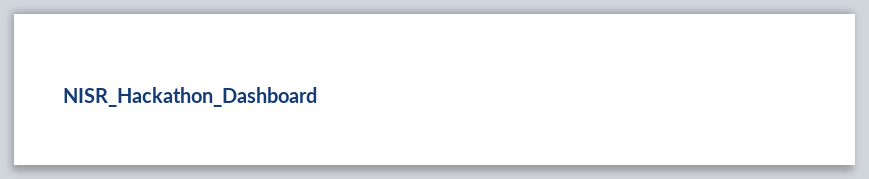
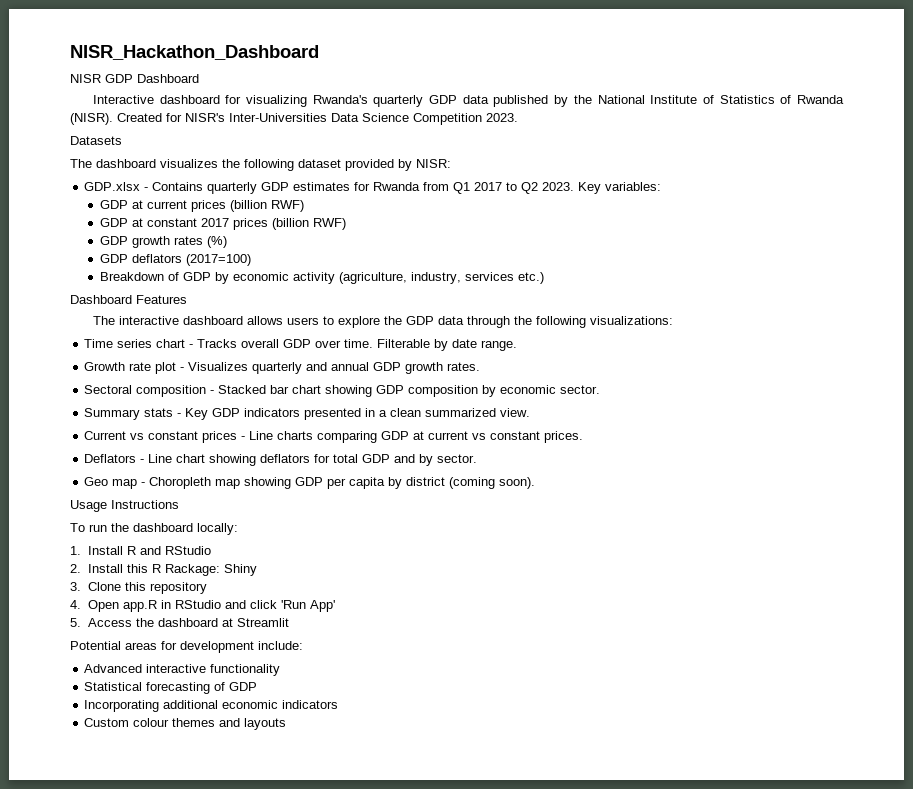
+ NISR GDP Dashboard
+ Interactive dashboard for visualizing Rwanda's quarterly GDP data published by the National Institute of Statistics of Rwanda (NISR). Created for NISR's Inter-Universities Data Science Competition 2023.
+ Datasets
+ The dashboard visualizes the following dataset provided by NISR:
+ GDP.xlsx - Contains quarterly GDP estimates for Rwanda from Q1 2017 to Q2 2023. Key variables:
+ GDP at current prices (billion RWF)
+ GDP at constant 2017 prices (billion RWF)
+ GDP growth rates (%)
+ GDP deflators (2017=100)
+ Breakdown of GDP by economic activity (agriculture, industry, services etc.)
+ Dashboard Features
+ The interactive dashboard allows users to explore the GDP data through the following visualizations:
+ Time series chart - Tracks overall GDP over time. Filterable by date range.
+ Growth rate plot - Visualizes quarterly and annual GDP growth rates.
+ Sectoral composition - Stacked bar chart showing GDP composition by economic sector.
+ Summary stats - Key GDP indicators presented in a clean summarized view.
+ Current vs constant prices - Line charts comparing GDP at current vs constant prices.
+ Deflators - Line chart showing deflators for total GDP and by sector.
+ Geo map - Choropleth map showing GDP per capita by district (coming soon).
+ Usage Instructions
+ To run the dashboard locally:
+ 1. Install R and RStudio
+ 2. Install this R Rackage: Shiny
+ 3. Clone this repository
+ 4. Open app.R in RStudio and click 'Run App'
+ 5. Access the dashboard at Streamlit
+ Potential areas for development include:
+ Advanced interactive functionality
+ Statistical forecasting of GDP
+ Incorporating additional economic indicators
+ Custom colour themes and layouts

